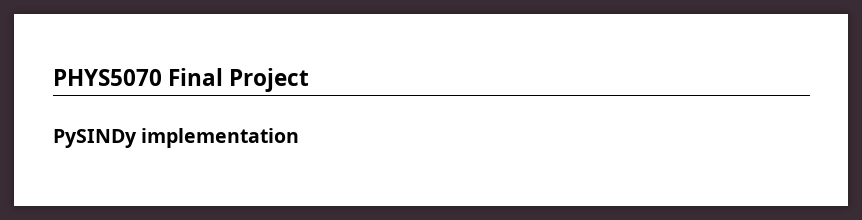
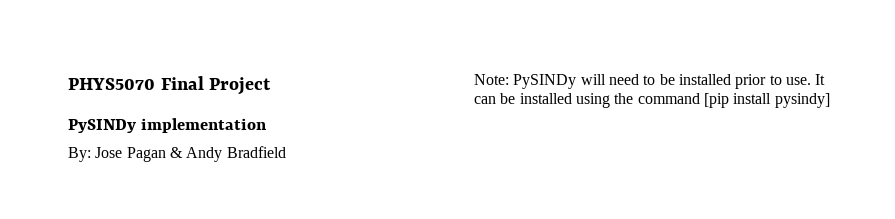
+ By: Jose Pagan & Andy Bradfield
+ Note: PySINDy will need to be installed prior to use. It can be installed using the command [pip install pysindy]

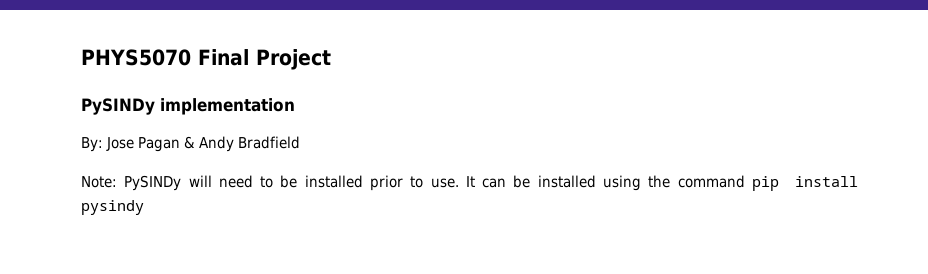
- It can be installed using the command [pip install pysindy]
+ It can be installed using the command pip install pysindy

